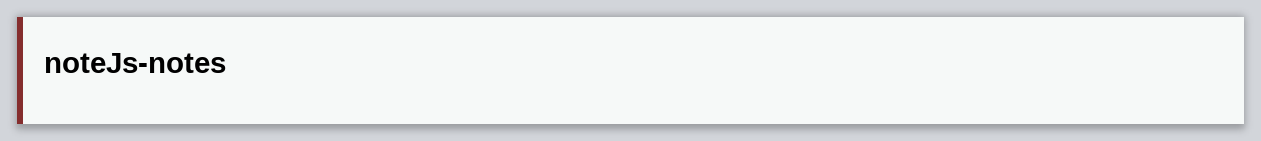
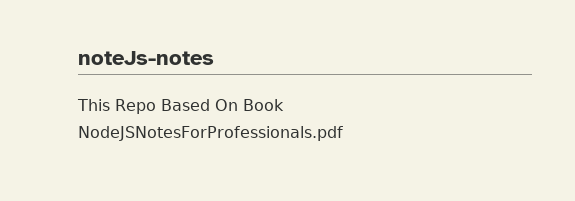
+ This Repo Based On Book NodeJSNotesForProfessionals.pdf

